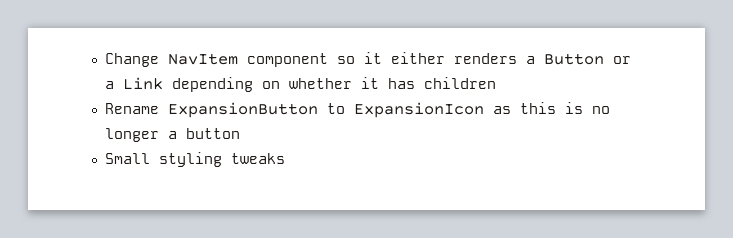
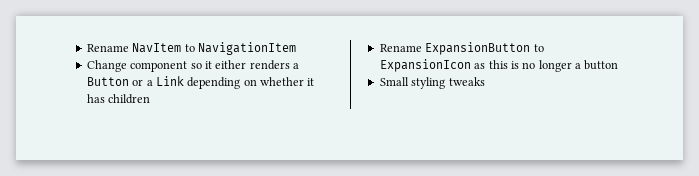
- Change NavItem component so it either renders a Button or a Link depending on whether it has children
+ Rename NavItem to NavigationItem
+ Change component so it either renders a Button or a Link depending on whether it has children

